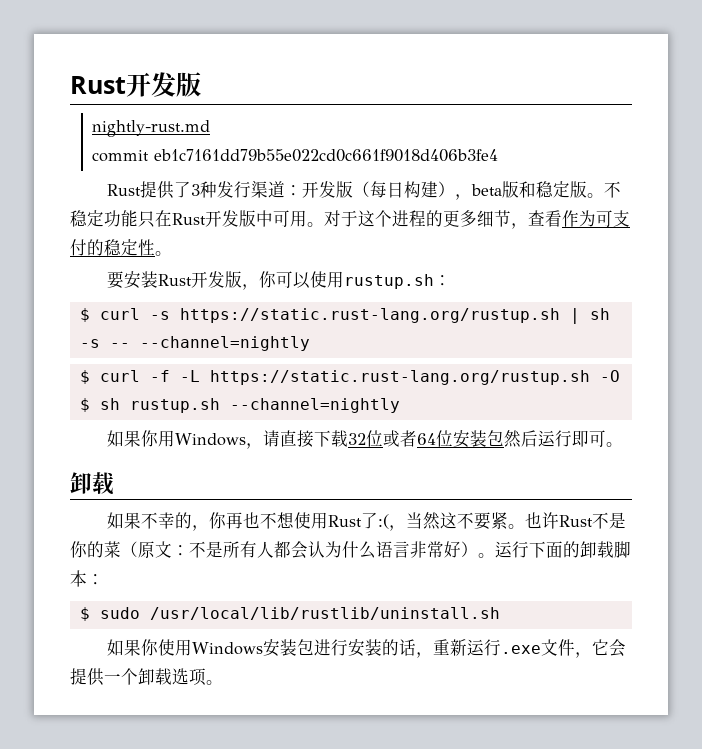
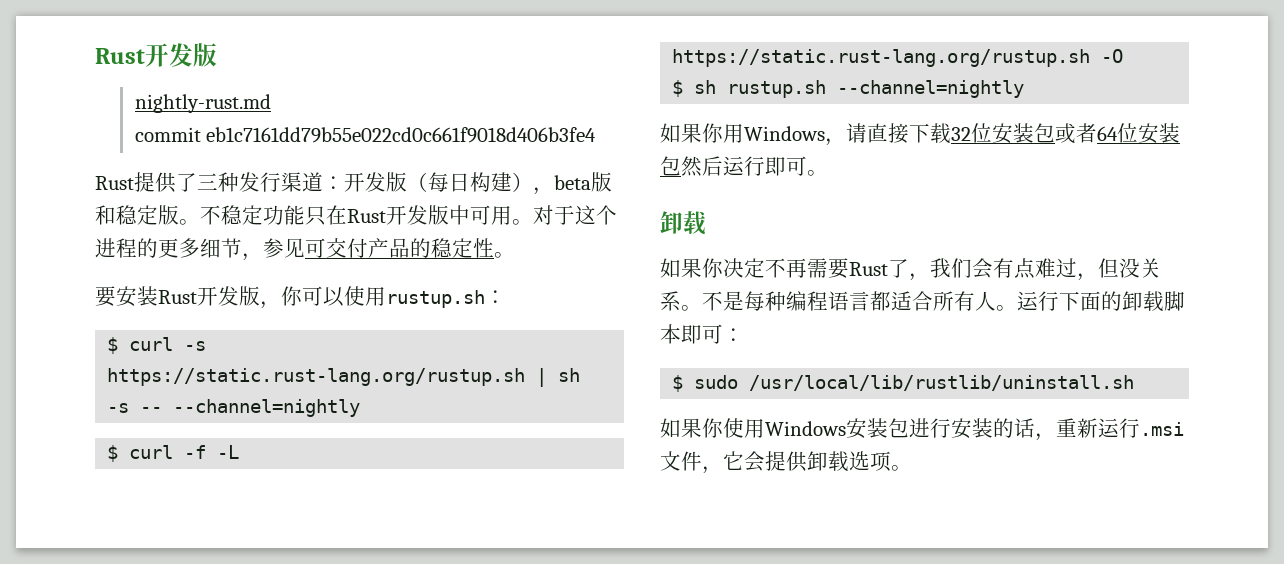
- Rust提供了3种发行渠道：开发版（每日构建），beta版和稳定版。
+ Rust提供了三种发行渠道：开发版（每日构建），beta版和稳定版。
- 对于这个进程的更多细节，查看作为可支付的稳定性。
+ 对于这个进程的更多细节，参见可交付产品的稳定性。
- 如果你用Windows，请直接下载32位或者64位安装包然后运行即可。
+ 如果你用Windows，请直接下载32位安装包或者64位安装包然后运行即可。
- 如果不幸的，你再也不想使用Rust了:(，当然这不要紧。也许Rust不是你的菜（原文：不是所有人都会认为什么语言非常好）。
+ 如果你决定不再需要Rust了，我们会有点难过，但没关系。不是每种编程语言都适合所有人。
- 运行下面的卸载脚本：
+ 运行下面的卸载脚本即可：
- 如果你使用Windows安装包进行安装的话，重新运行.exe文件，它会提供一个卸载选项。
+ 如果你使用Windows安装包进行安装的话，重新运行.msi文件，它会提供卸载选项。

